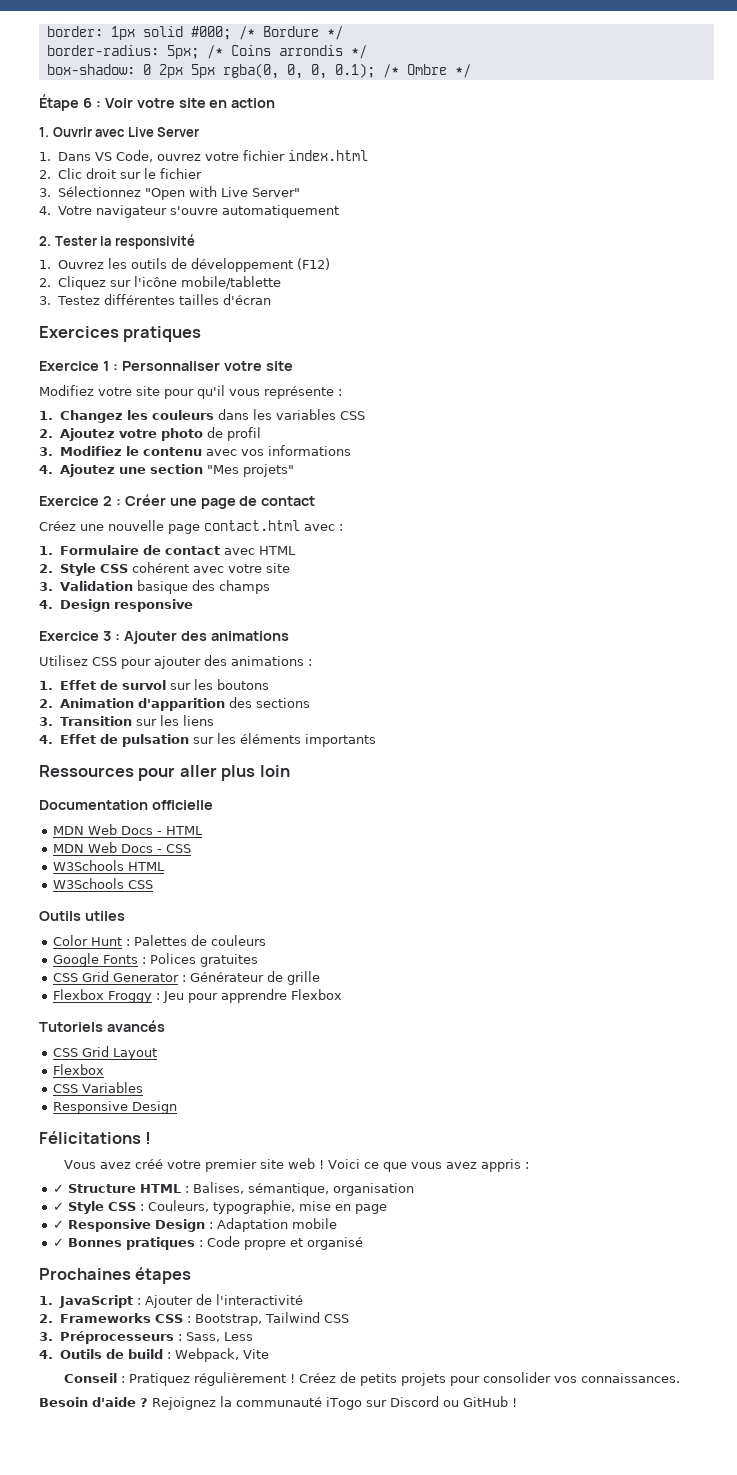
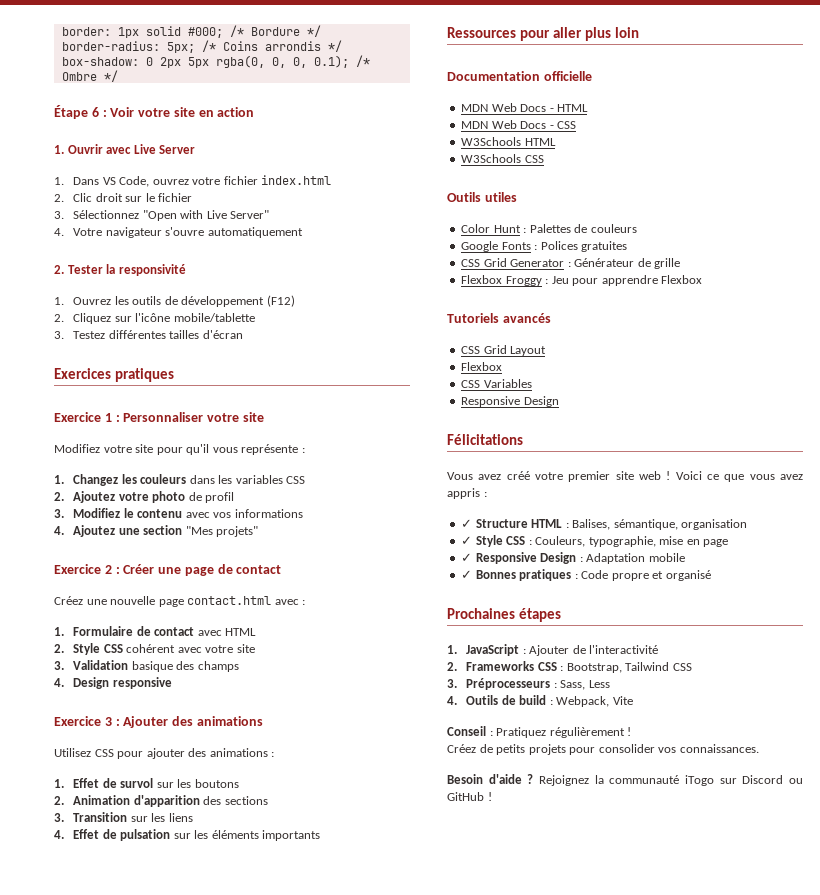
- Félicitations !
+ Félicitations
- Conseil : Pratiquez régulièrement ! Créez de petits projets pour consolider vos connaissances.
+ Conseil : Pratiquez régulièrement !
+ Créez de petits projets pour consolider vos connaissances.

